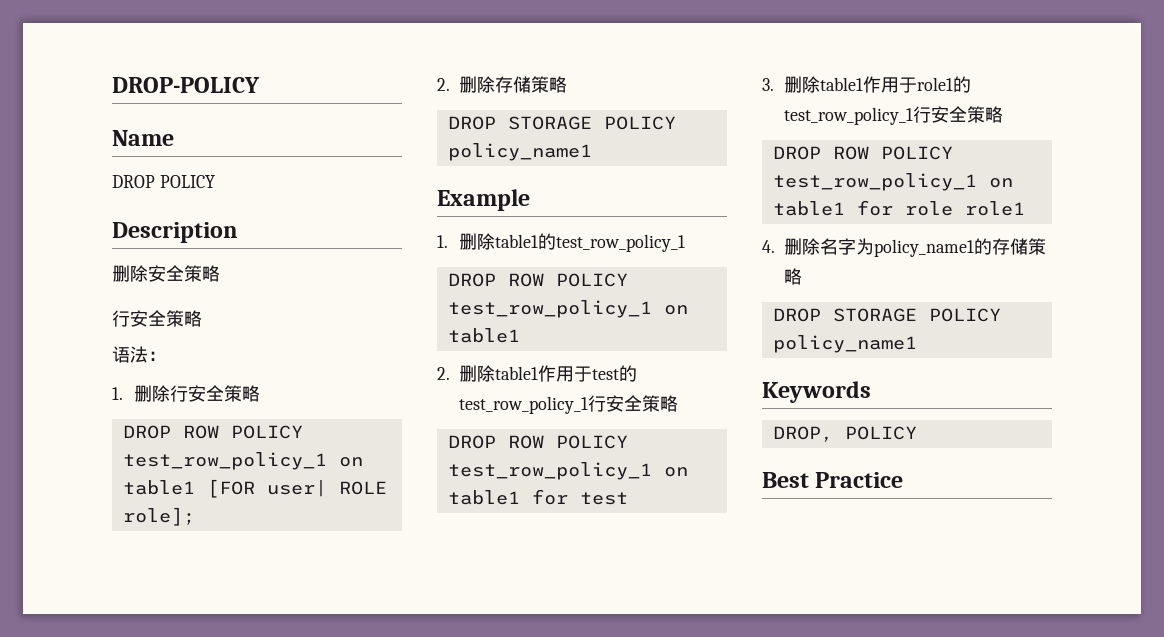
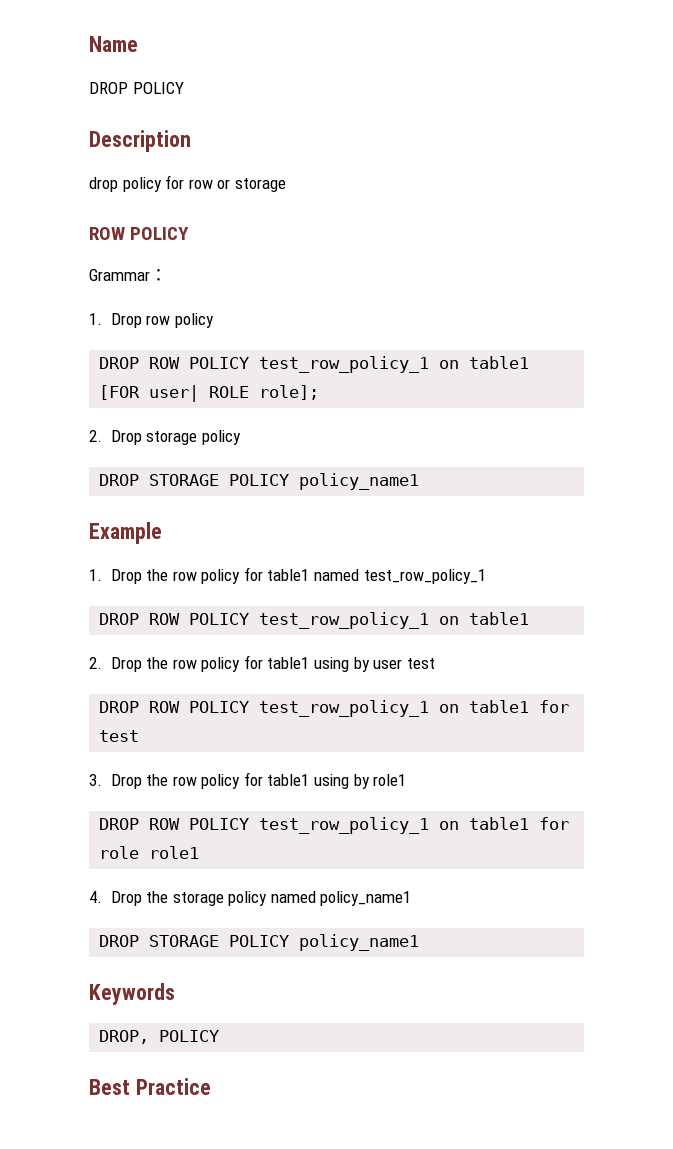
- DROP-POLICY
- 删除安全策略
- 行安全策略
- 语法：
- 1.删除行安全策略
+ drop policy for row or storage
+ ROW POLICY
+ Grammar：
+ 1. Drop row policy
- 2.删除存储策略
+ 2. Drop storage policy
- 1.删除table1的test_row_policy_1
+ 1. Drop the row policy for table1 named test_row_policy_1
- 2.删除table1作用于test的test_row_policy_1行安全策略
+ 2. Drop the row policy for table1 using by user test
- 3.删除table1作用于role1的test_row_policy_1行安全策略
+ 3. Drop the row policy for table1 using by role1
- 4.删除名字为policy_name1的存储策略
+ 4. Drop the storage policy named policy_name1

